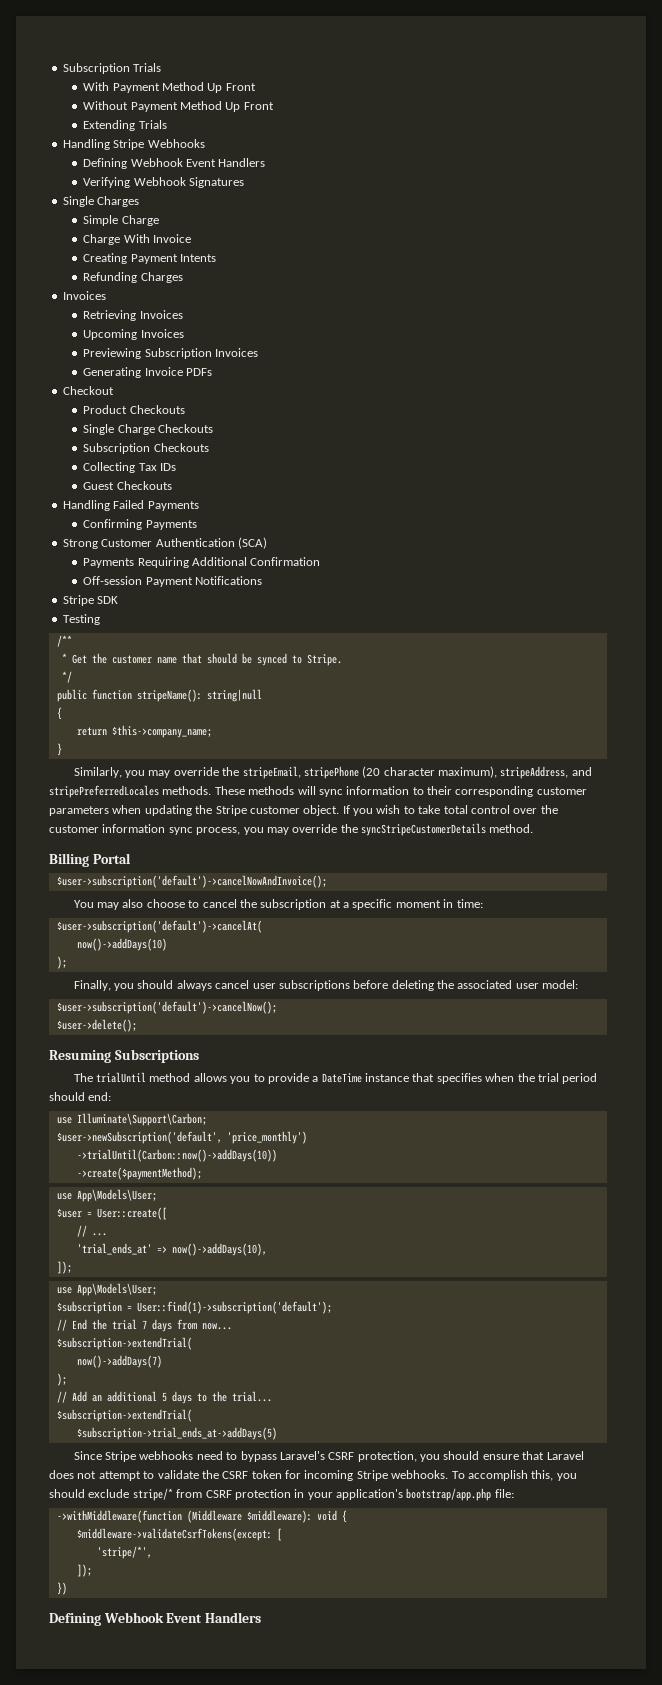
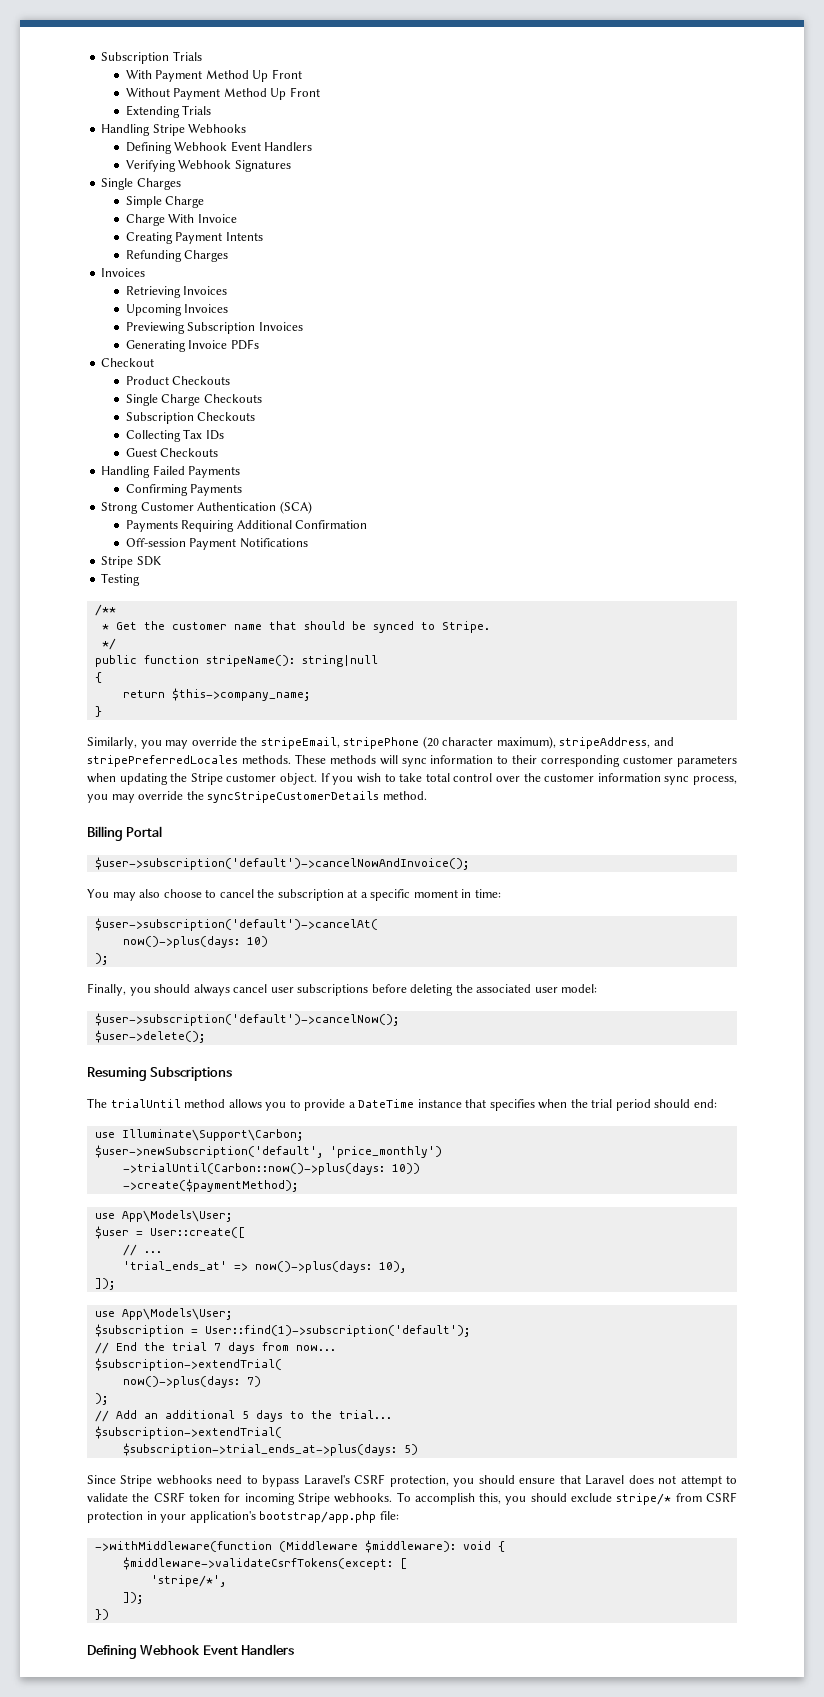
- now()->addDays(10)
+ now()->plus(days: 10)
- ->trialUntil(Carbon::now()->addDays(10))
+ ->trialUntil(Carbon::now()->plus(days: 10))
- 'trial_ends_at' => now()->addDays(10),
+ 'trial_ends_at' => now()->plus(days: 10),
- now()->addDays(7)
+ now()->plus(days: 7)
- $subscription->trial_ends_at->addDays(5)
+ $subscription->trial_ends_at->plus(days: 5)

